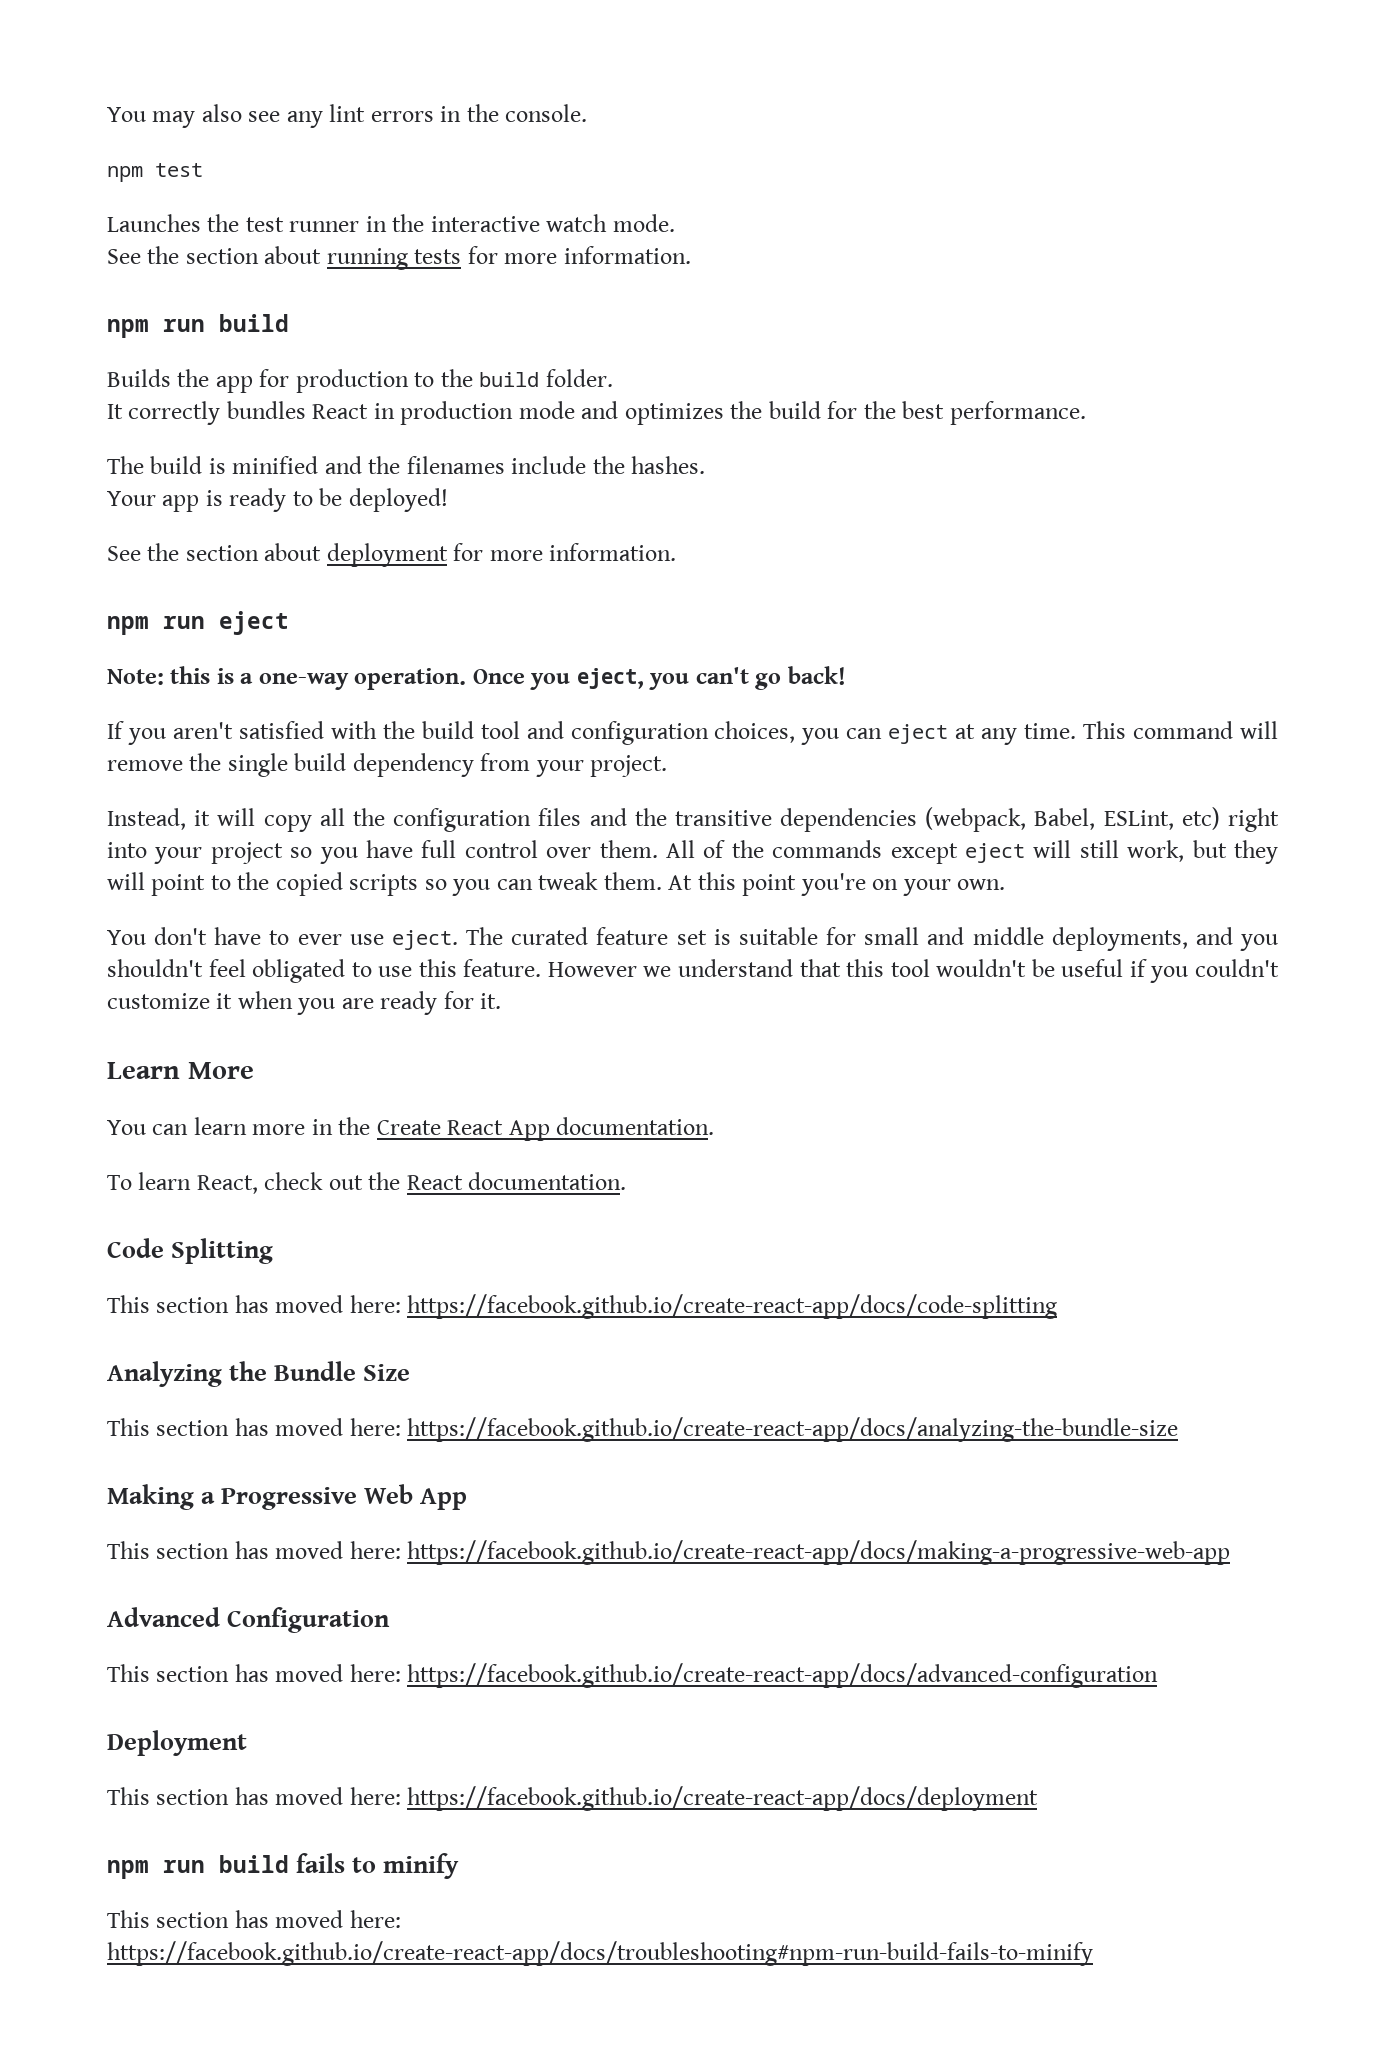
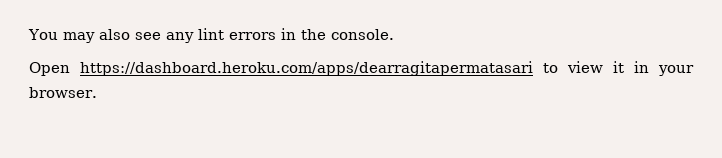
- npm test
- Launches the test runner in the interactive watch mode.
- See the section about running tests for more information.
- npm run build
- Builds the app for production to the build folder.
- It correctly bundles React in production mode and optimizes the build for the best performance.
- The build is minified and the filenames include the hashes.
- Your app is ready to be deployed!
- See the section about deployment for more information.
- npm run eject
- Note: this is a one-way operation. Once you eject, you can't go back!
- If you aren't satisfied with the build tool and configuration choices, you can eject at any time. This command will remove the single build dependency from your project.
- Instead, it will copy all the configuration files and the transitive dependencies (webpack, Babel, ESLint, etc) right into your project so you have full control over them. All of the commands except eject will still work, but they will point to the copied scripts so you can tweak them. At this point you're on your own.
- You don't have to ever use eject. The curated feature set is suitable for small and middle deployments, and you shouldn't feel obligated to use this feature. However we understand that this tool wouldn't be useful if you couldn't customize it when you are ready for it.
- Learn More
- You can learn more in the Create React App documentation.
- To learn React, check out the React documentation.
- Code Splitting
- This section has moved here: https://facebook.github.io/create-react-app/docs/code-splitting
- Analyzing the Bundle Size
- This section has moved here: https://facebook.github.io/create-react-app/docs/analyzing-the-bundle-size
- Making a Progressive Web App
- This section has moved here: https://facebook.github.io/create-react-app/docs/making-a-progressive-web-app
- Advanced Configuration
- This section has moved here: https://facebook.github.io/create-react-app/docs/advanced-configuration
- Deployment
- This section has moved here: https://facebook.github.io/create-react-app/docs/deployment
- npm run build fails to minify
- This section has moved here: https://facebook.github.io/create-react-app/docs/troubleshooting#npm-run-build-fails-to-minify
+ Open https://dashboard.heroku.com/apps/dearragitapermatasari to view it in your browser.

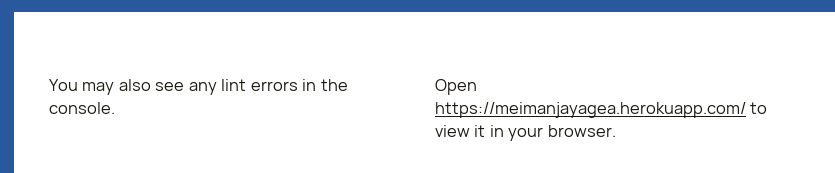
- Open https://dashboard.heroku.com/apps/dearragitapermatasari to view it in your browser.
+ Open https://meimanjayagea.herokuapp.com/ to view it in your browser.

